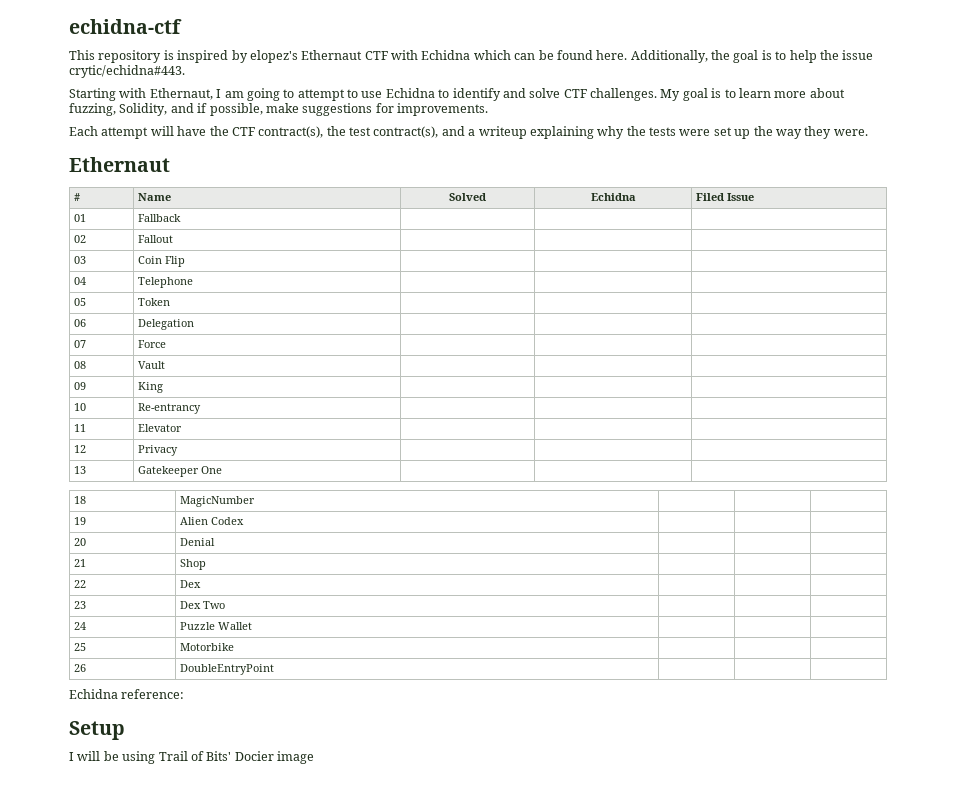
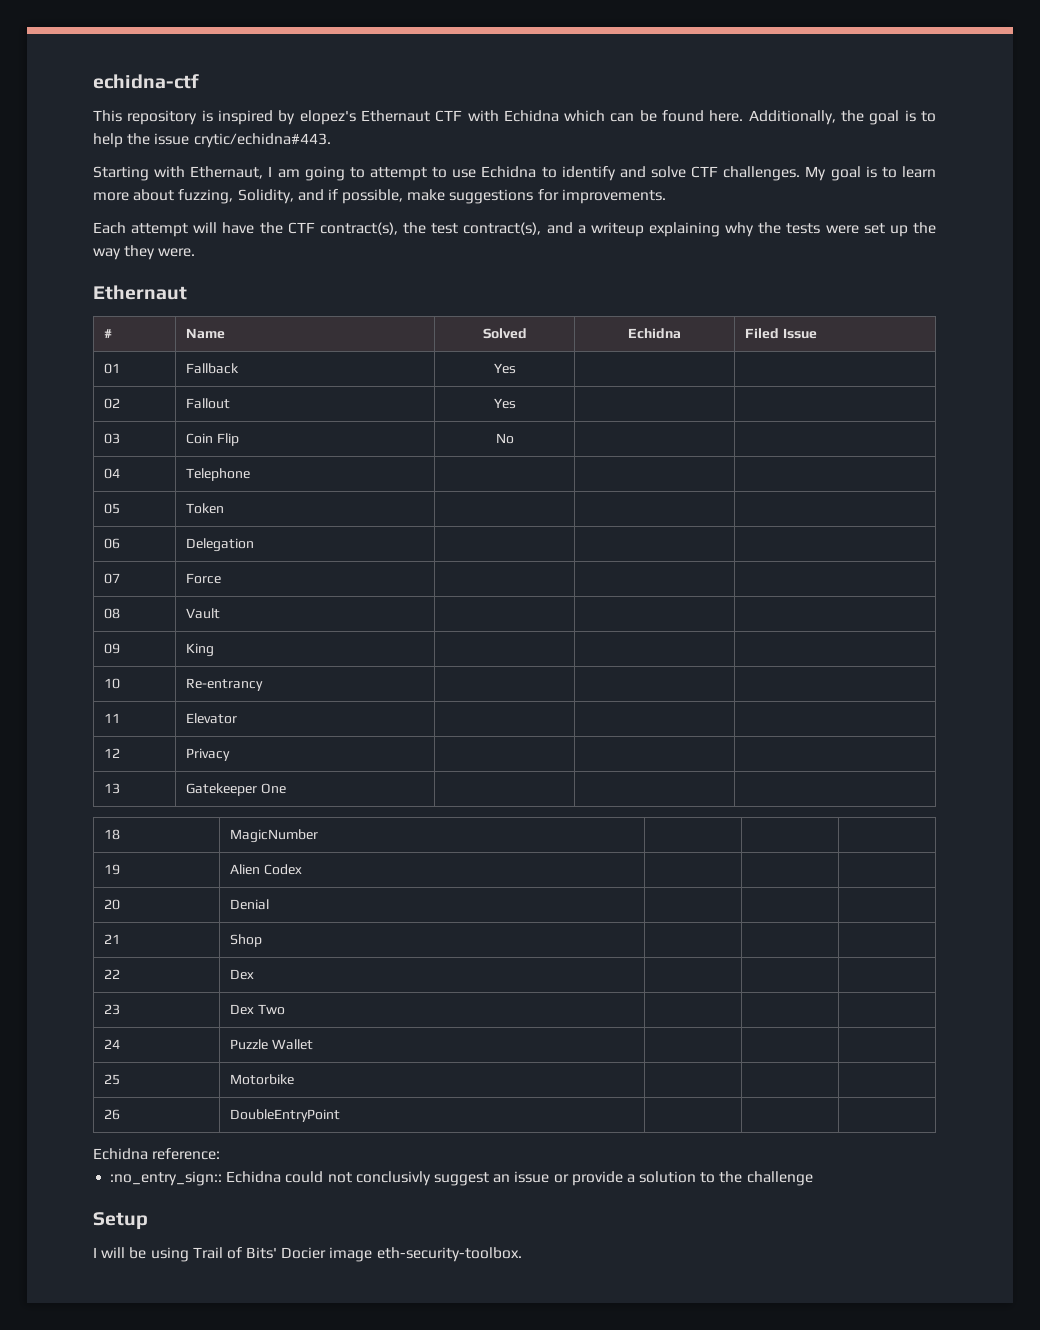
- 01 | Fallback | | |
+ 01 | Fallback | Yes | |
- 02 | Fallout | | |
+ 02 | Fallout | Yes | |
- 03 | Coin Flip | | |
+ 03 | Coin Flip | No | |
+ :no_entry_sign:: Echidna could not conclusivly suggest an issue or provide a solution to the challenge
- I will be using Trail of Bits' Docier image
+ I will be using Trail of Bits' Docier image eth-security-toolbox.

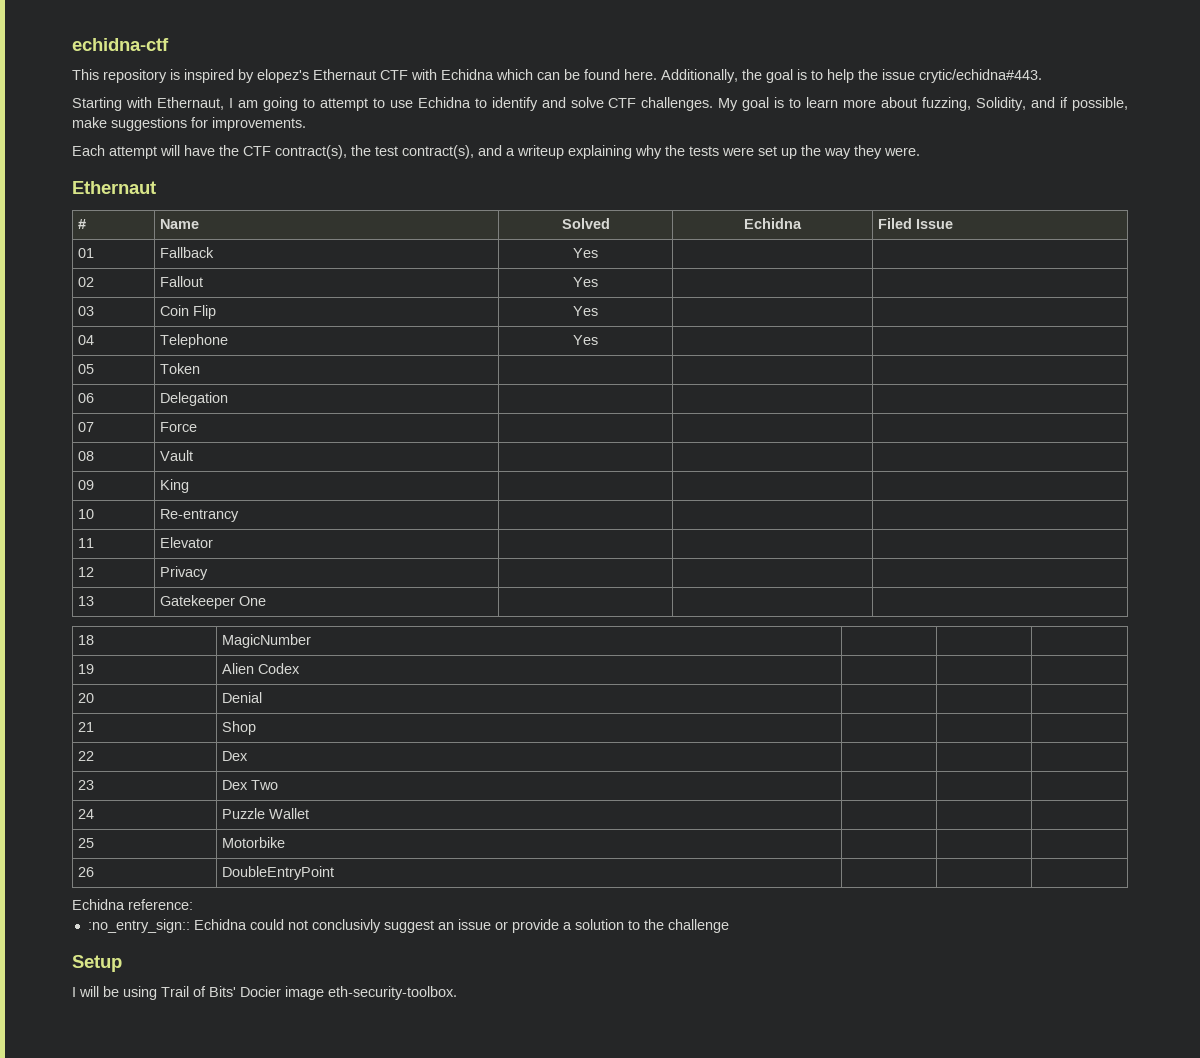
- 03 | Coin Flip | No | |
+ 03 | Coin Flip | Yes | |
- 04 | Telephone | | |
+ 04 | Telephone | Yes | |

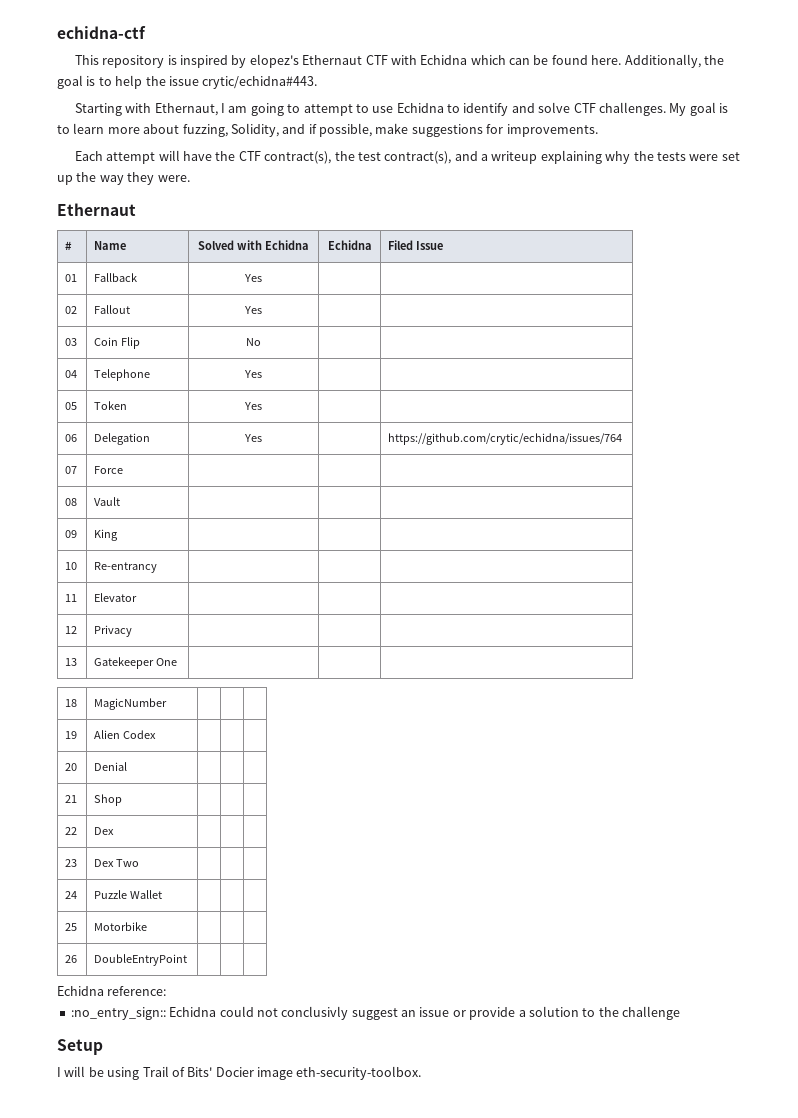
- # | Name | Solved | Echidna | Filed Issue
+ # | Name | Solved with Echidna | Echidna | Filed Issue
- 03 | Coin Flip | Yes | |
+ 03 | Coin Flip | No | |
- 05 | Token | | |
+ 05 | Token | Yes | |
- 06 | Delegation | | |
+ 06 | Delegation | Yes | | https://github.com/crytic/echidna/issues/764

